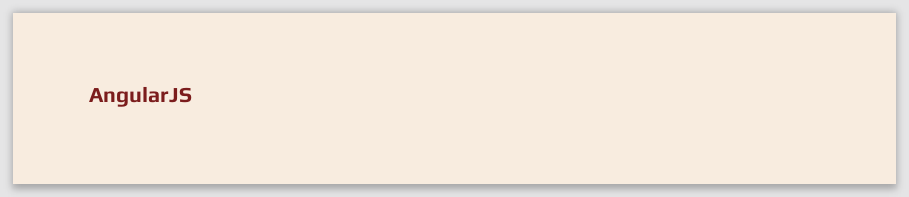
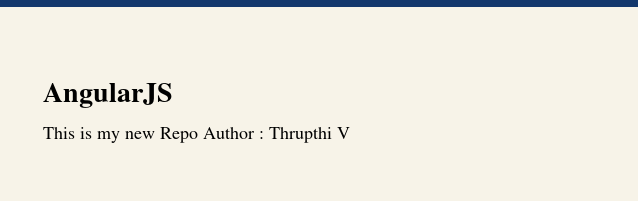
+ This is my new Repo Author : Thrupthi V

